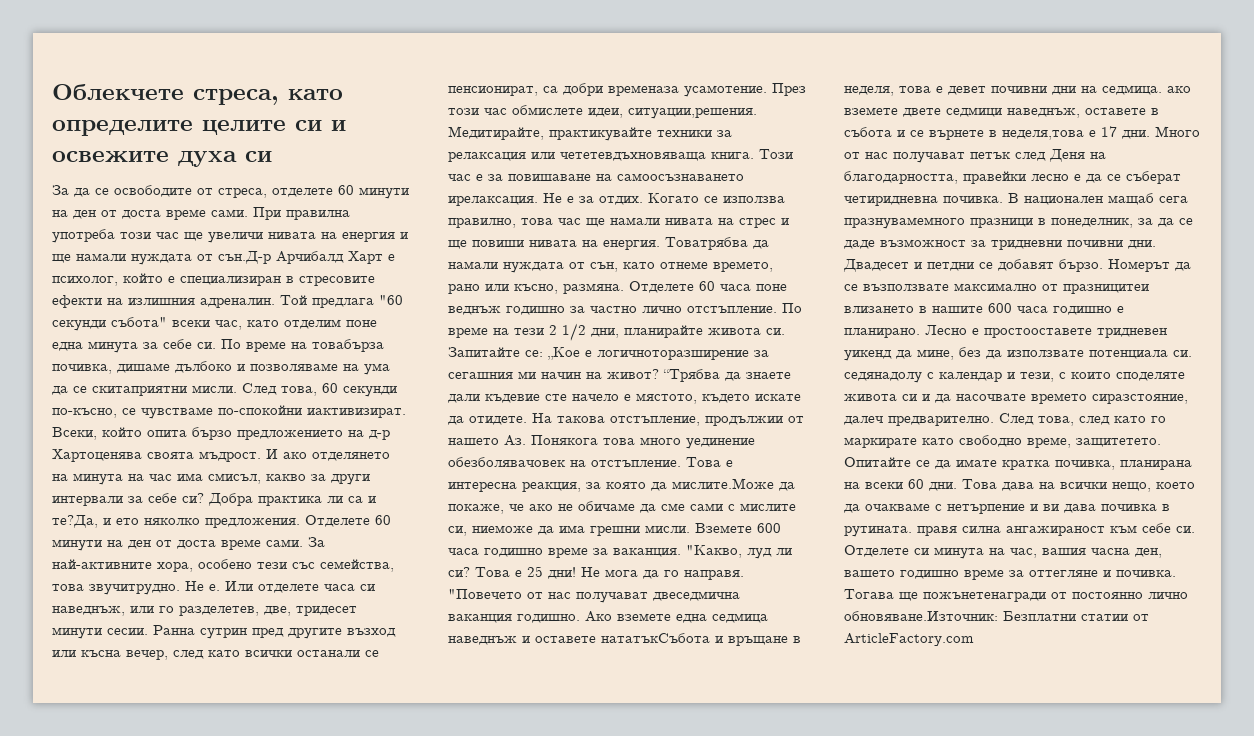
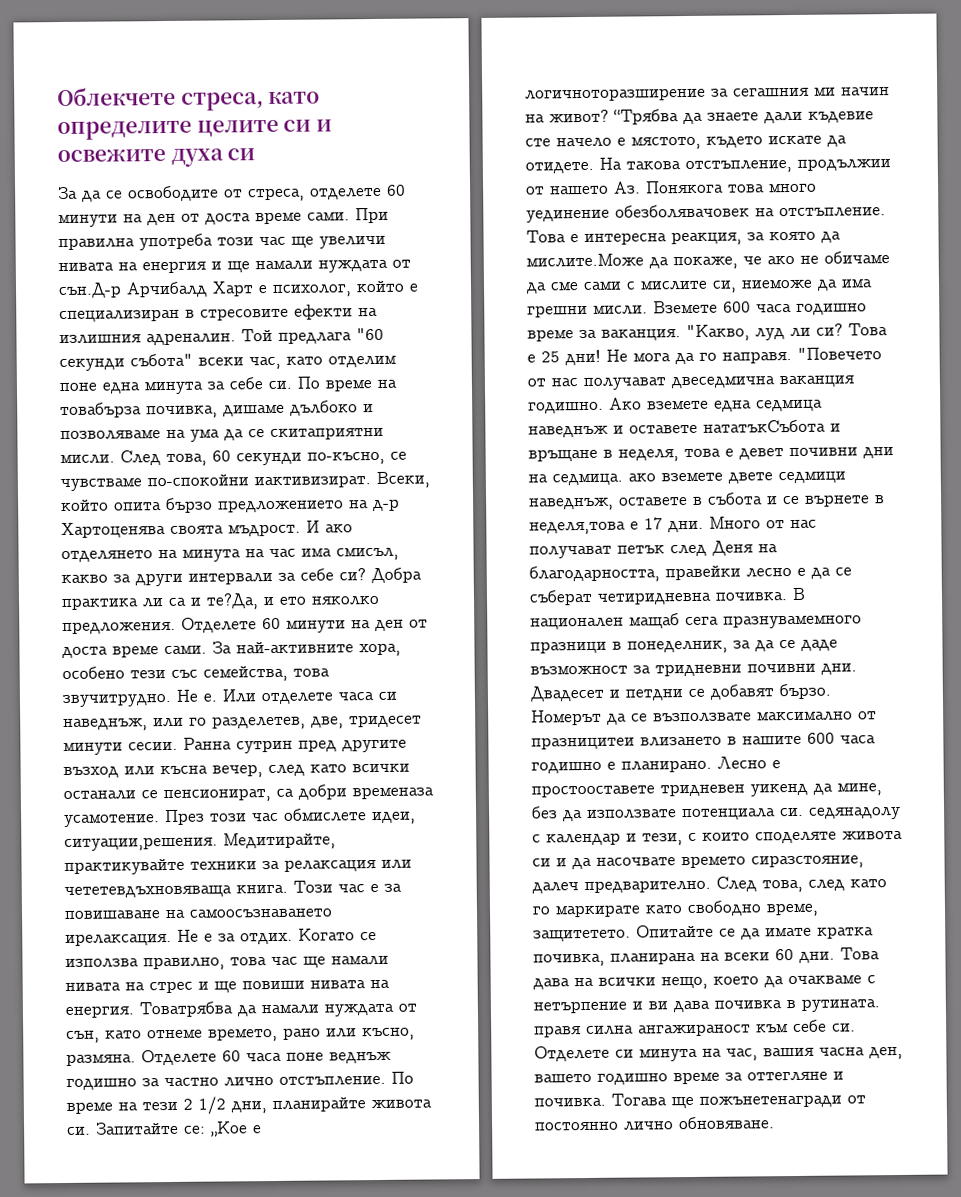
- Тогава ще пожънетенагради от постоянно лично обновяване.Източник: Безплатни статии от ArticleFactory.com
+ Тогава ще пожънетенагради от постоянно лично обновяване.

